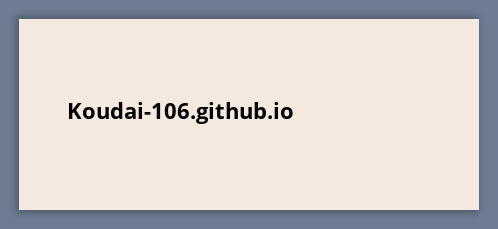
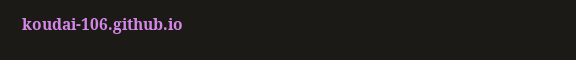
- Koudai-106.github.io
+ koudai-106.github.io

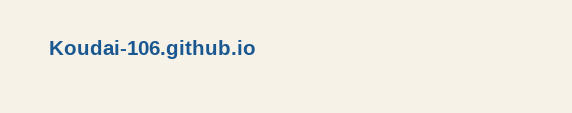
- koudai-106.github.io
+ Koudai-106.github.io

